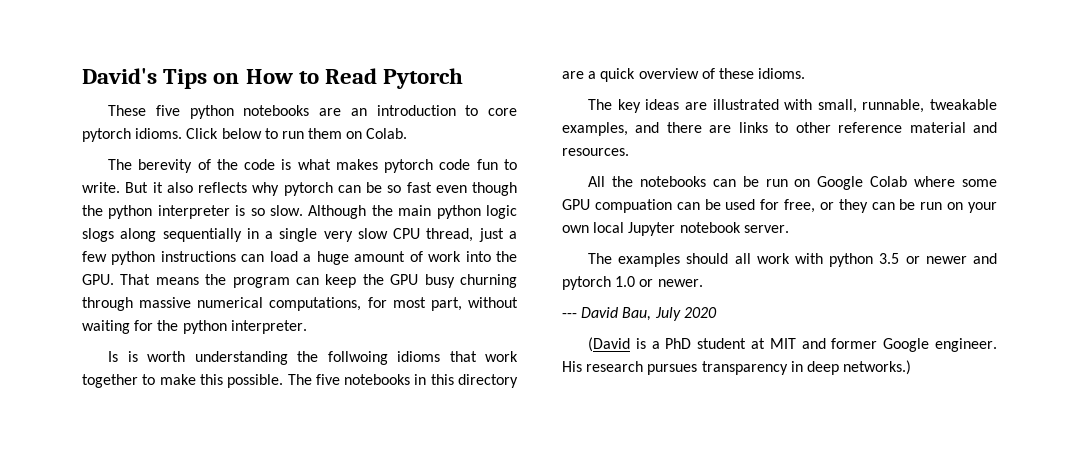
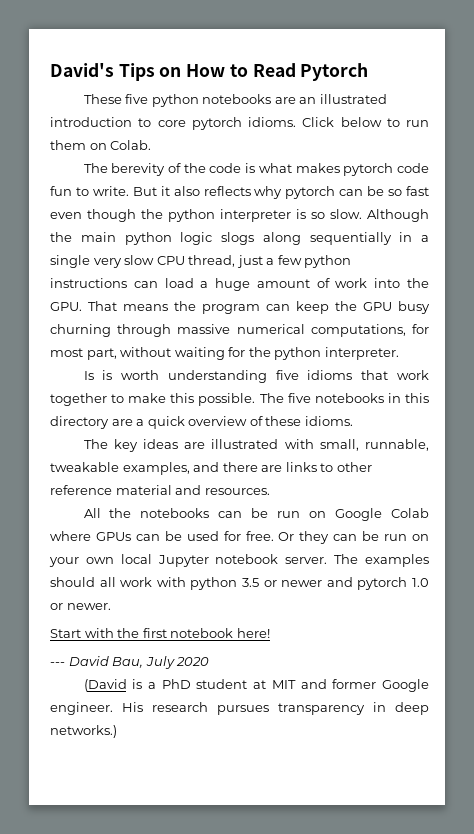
- These five python notebooks are an introduction to core pytorch idioms.
+ These five python notebooks are an illustrated introduction to core pytorch idioms.
- Is is worth understanding the follwoing idioms that work together to make this possible.
+ Is is worth understanding five idioms that work together to make this possible.
- All the notebooks can be run on Google Colab where some GPU compuation can be used for free, or they can be run on your own local Jupyter notebook server.
- The examples should all work with python 3.5 or newer and pytorch 1.0 or newer.
+ All the notebooks can be run on Google Colab where GPUs can be used for free. Or they can be run on your own local Jupyter notebook server. The examples should all work with python 3.5 or newer and pytorch 1.0 or newer.
+ Start with the first notebook here!

